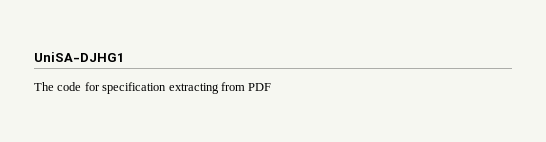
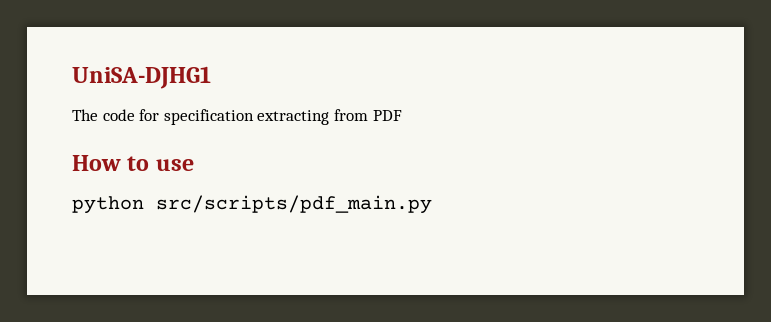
+ How to use
+ python src/scripts/pdf_main.py

